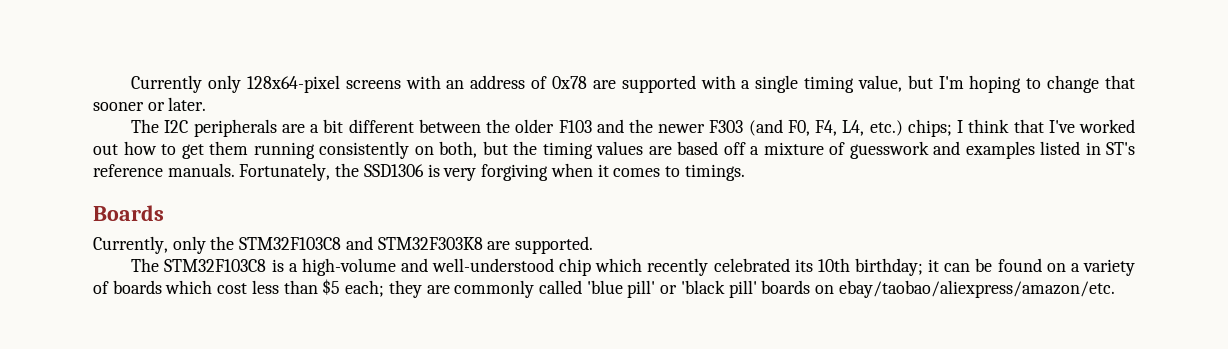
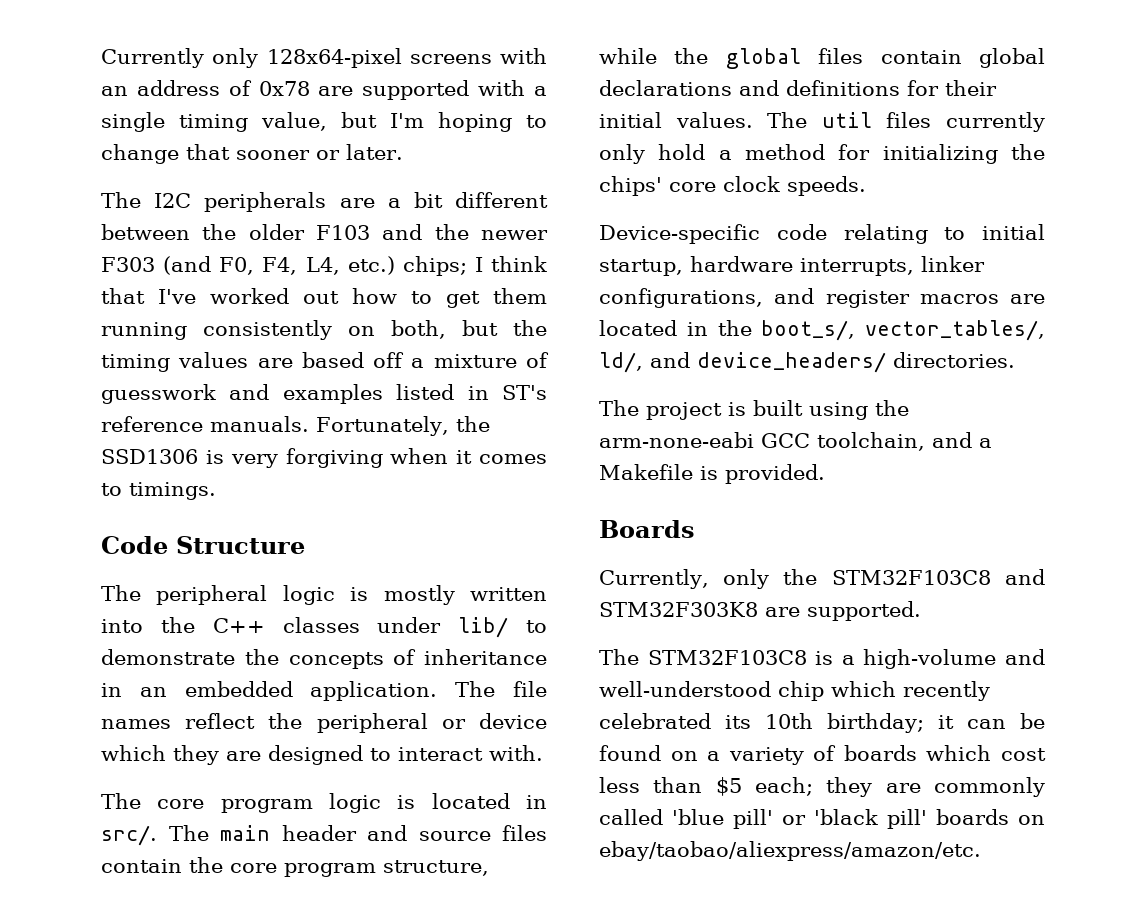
+ Code Structure
+ The peripheral logic is mostly written into the C++ classes under lib/ to demonstrate the concepts of inheritance in an embedded application. The file names reflect the peripheral or device which they are designed to interact with.
+ The core program logic is located in src/. The main header and source files contain the core program structure, while the global files contain global declarations and definitions for their initial values. The util files currently only hold a method for initializing the chips' core clock speeds.
+ Device-specific code relating to initial startup, hardware interrupts, linker configurations, and register macros are located in the boot_s/, vector_tables/, ld/, and device_headers/ directories.
+ The project is built using the arm-none-eabi GCC toolchain, and a Makefile is provided.

